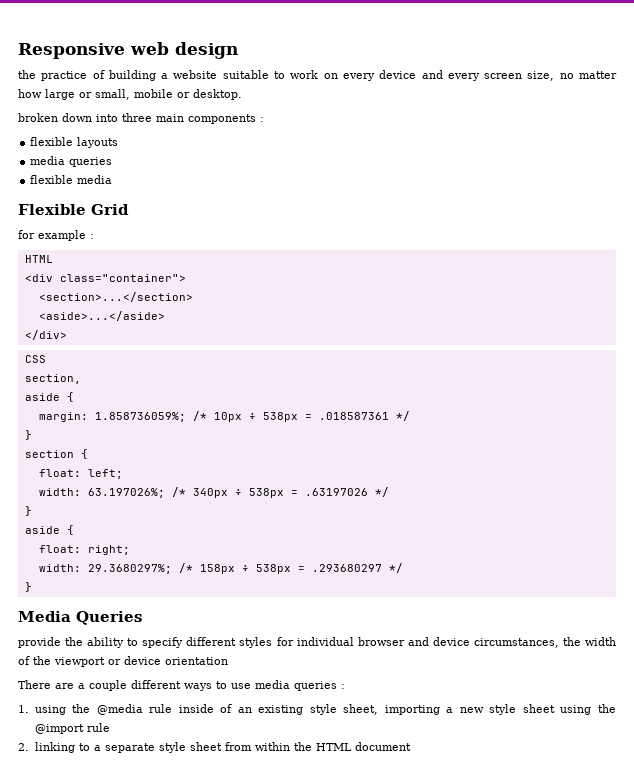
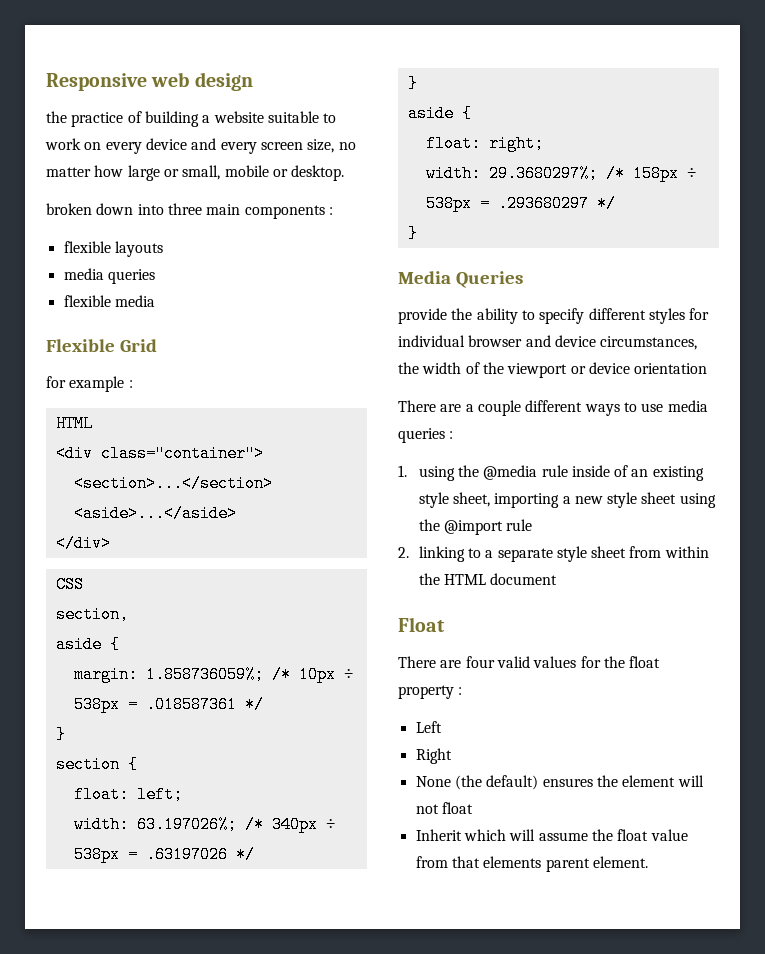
+ Float
+ There are four valid values for the float property :
+ Left
+ Right
+ None (the default) ensures the element will not float
+ Inherit which will assume the float value from that elements parent element.

